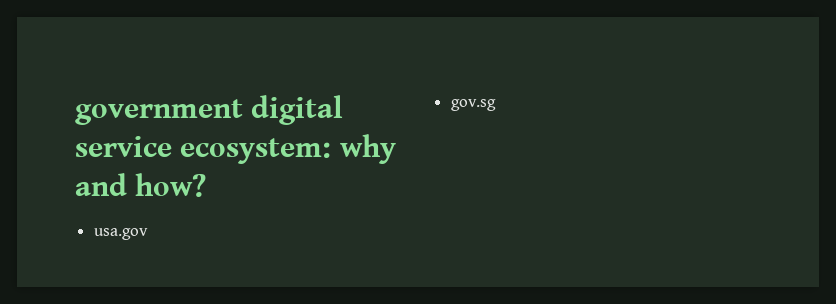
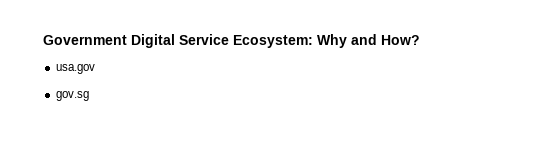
- government digital service ecosystem: why and how?
+ Government Digital Service Ecosystem: Why and How?

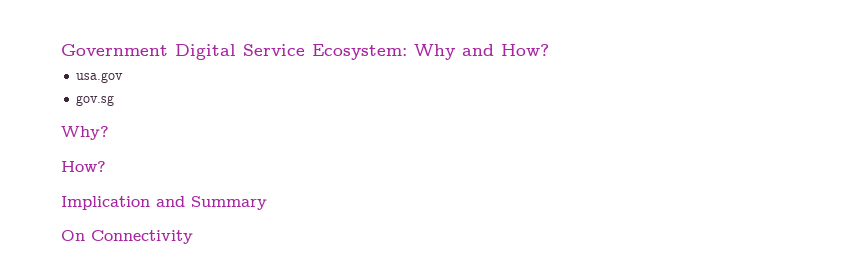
+ Why?
+ How?
+ Implication and Summary
+ On Connectivity

